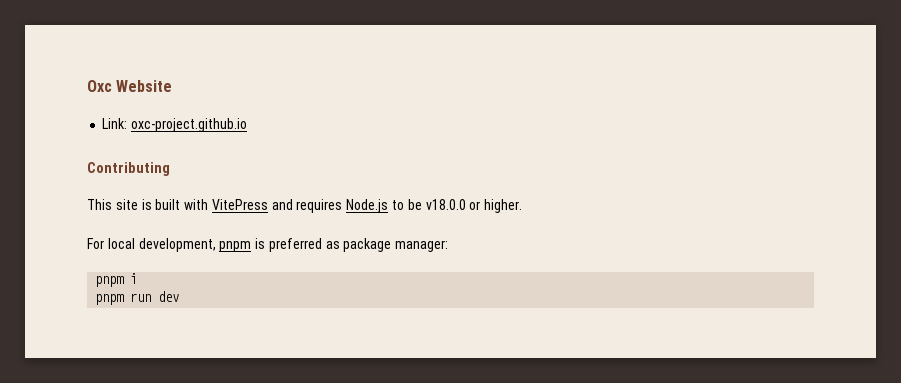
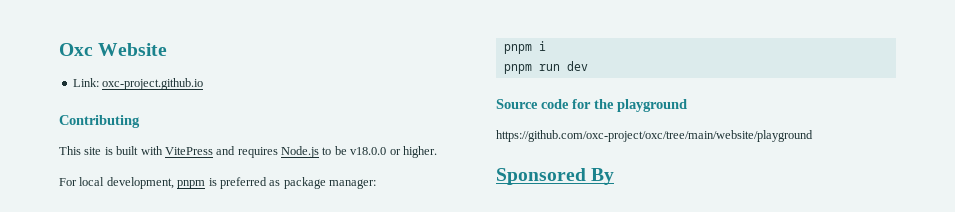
+ Source code for the playground
+ https://github.com/oxc-project/oxc/tree/main/website/playground
+ Sponsored By

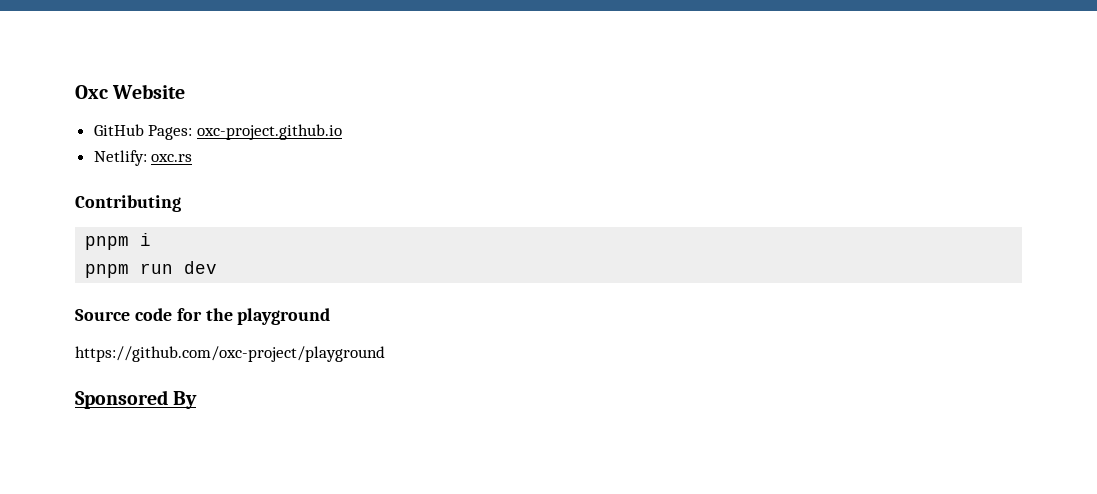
- Link: oxc-project.github.io
+ GitHub Pages: oxc-project.github.io
+ Netlify: oxc.rs
- This site is built with VitePress and requires Node.js to be v18.0.0 or higher.
- For local development, pnpm is preferred as package manager:
- https://github.com/oxc-project/oxc/tree/main/website/playground
+ https://github.com/oxc-project/playground

